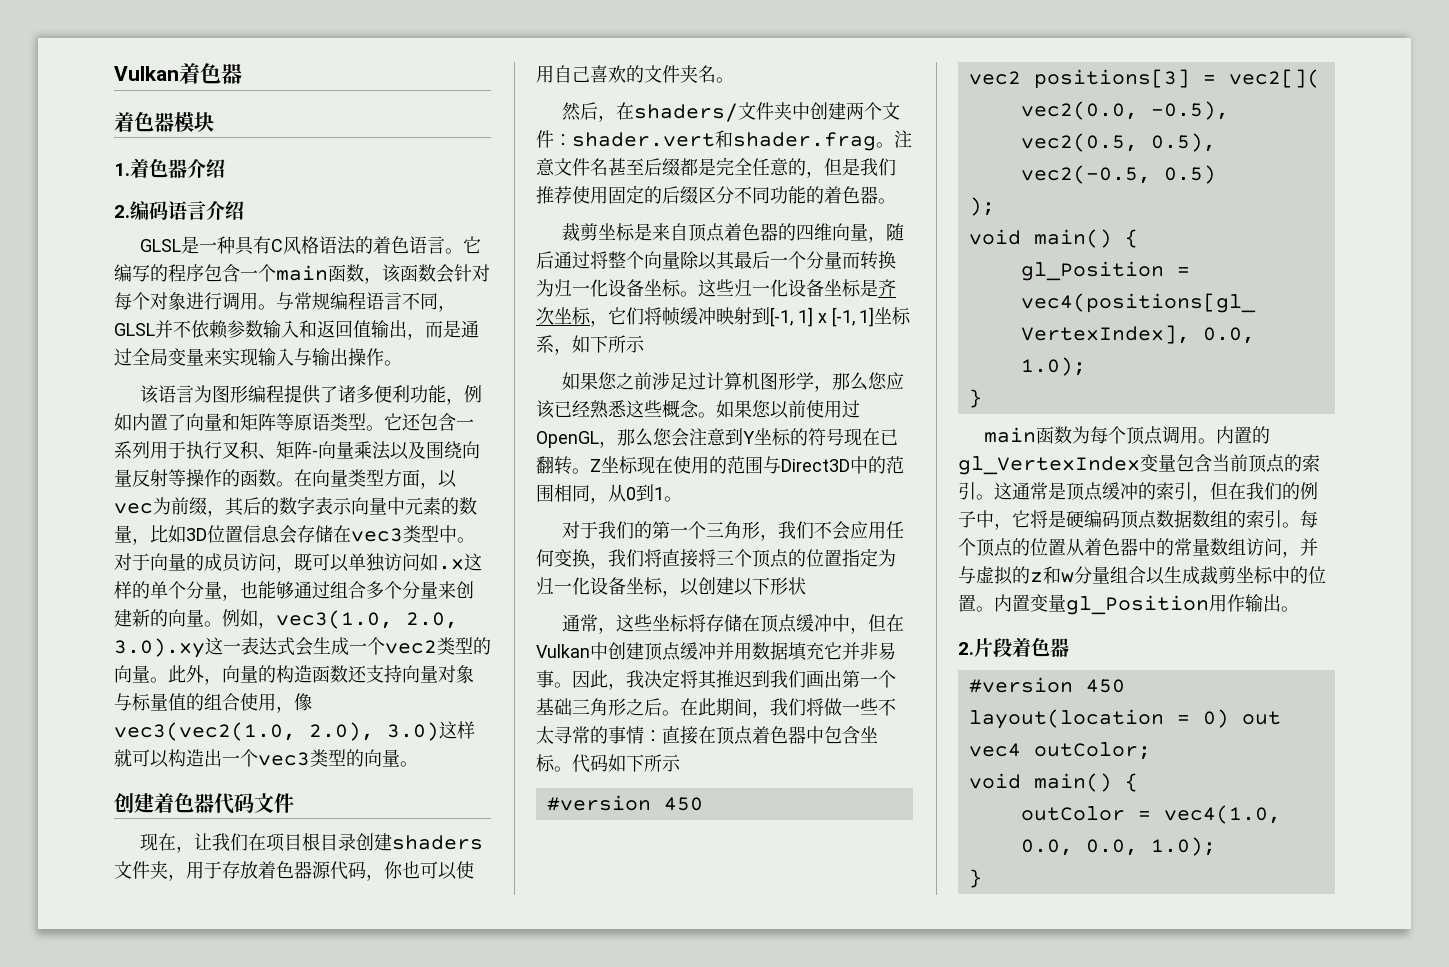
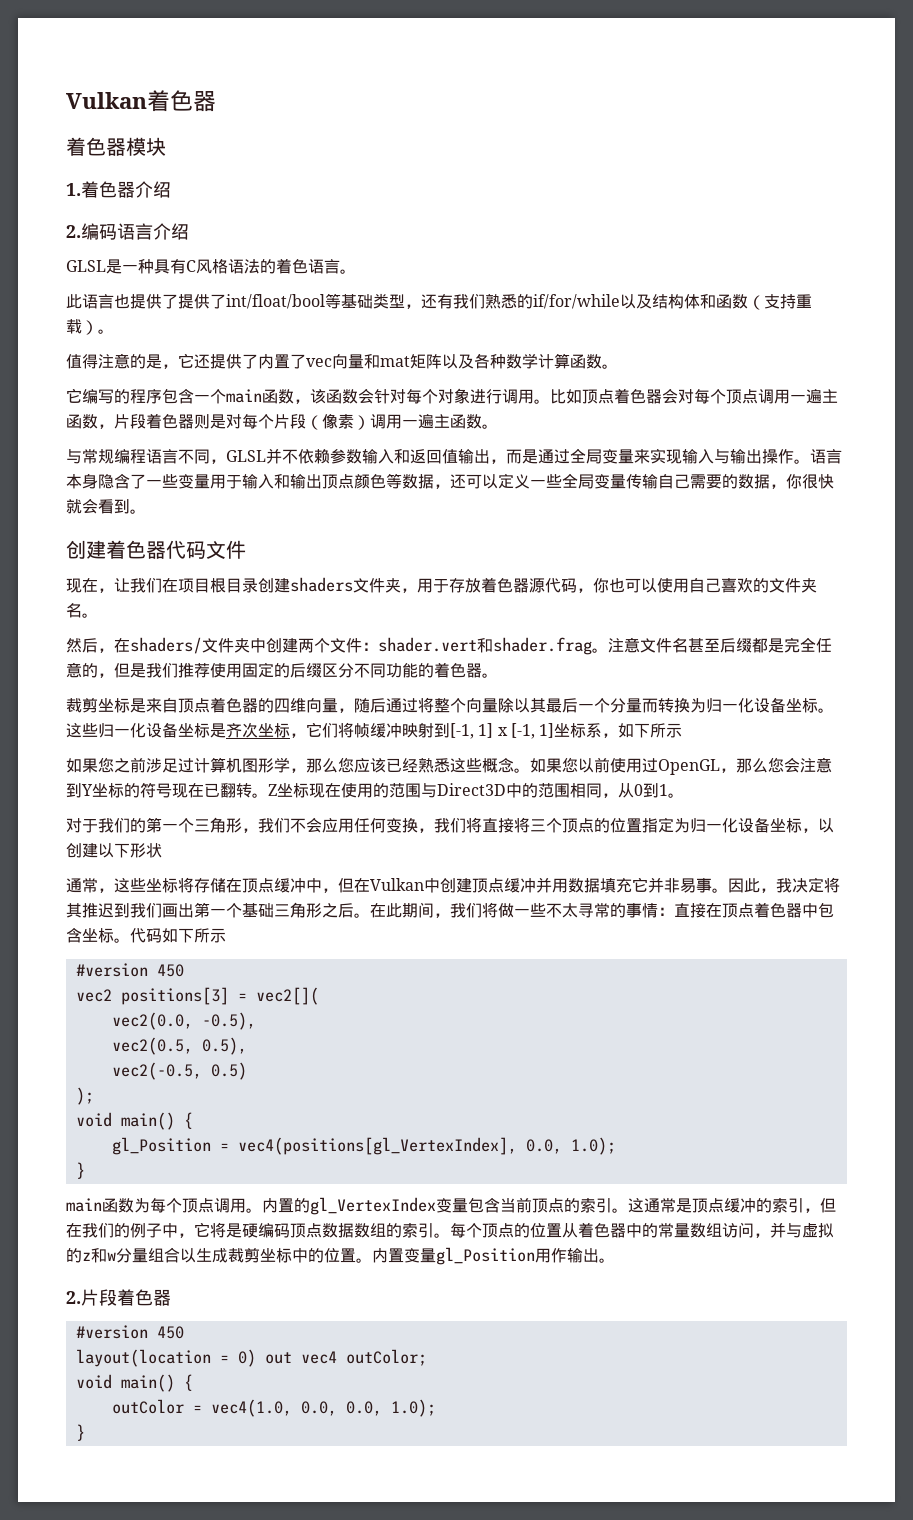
- GLSL是一种具有C风格语法的着色语言。它编写的程序包含一个main函数，该函数会针对每个对象进行调用。与常规编程语言不同，GLSL并不依赖参数输入和返回值输出，而是通过全局变量来实现输入与输出操作。
- 该语言为图形编程提供了诸多便利功能，例如内置了向量和矩阵等原语类型。它还包含一系列用于执行叉积、矩阵-向量乘法以及围绕向量反射等操作的函数。在向量类型方面，以vec为前缀，其后的数字表示向量中元素的数量，比如3D位置信息会存储在vec3类型中。对于向量的成员访问，既可以单独访问如.x这样的单个分量，也能够通过组合多个分量来创建新的向量。例如，vec3(1.0, 2.0, 3.0).xy这一表达式会生成一个vec2类型的向量。此外，向量的构造函数还支持向量对象与标量值的组合使用，像vec3(vec2(1.0, 2.0), 3.0)这样就可以构造出一个vec3类型的向量。
+ GLSL是一种具有C风格语法的着色语言。
+ 此语言也提供了提供了int/float/bool等基础类型，还有我们熟悉的if/for/while以及结构体和函数（支持重载）。
+ 值得注意的是，它还提供了内置了vec向量和mat矩阵以及各种数学计算函数。
+ 它编写的程序包含一个main函数，该函数会针对每个对象进行调用。比如顶点着色器会对每个顶点调用一遍主函数，片段着色器则是对每个片段（像素）调用一遍主函数。
+ 与常规编程语言不同，GLSL并不依赖参数输入和返回值输出，而是通过全局变量来实现输入与输出操作。语言本身隐含了一些变量用于输入和输出顶点颜色等数据，还可以定义一些全局变量传输自己需要的数据，你很快就会看到。

